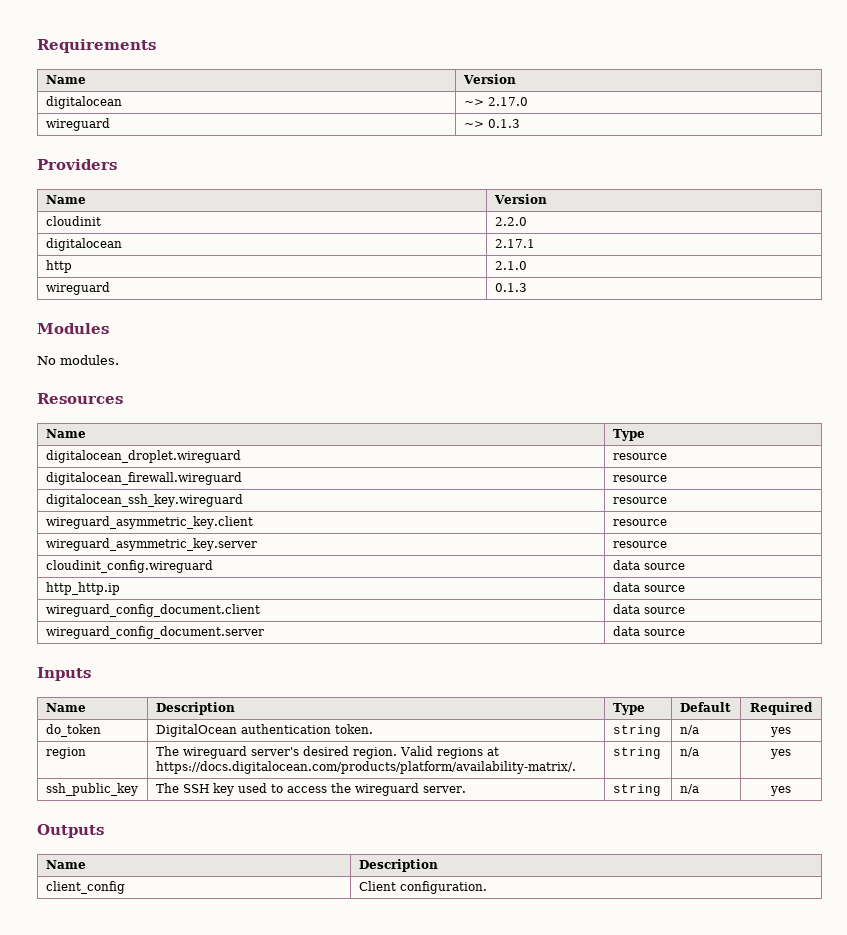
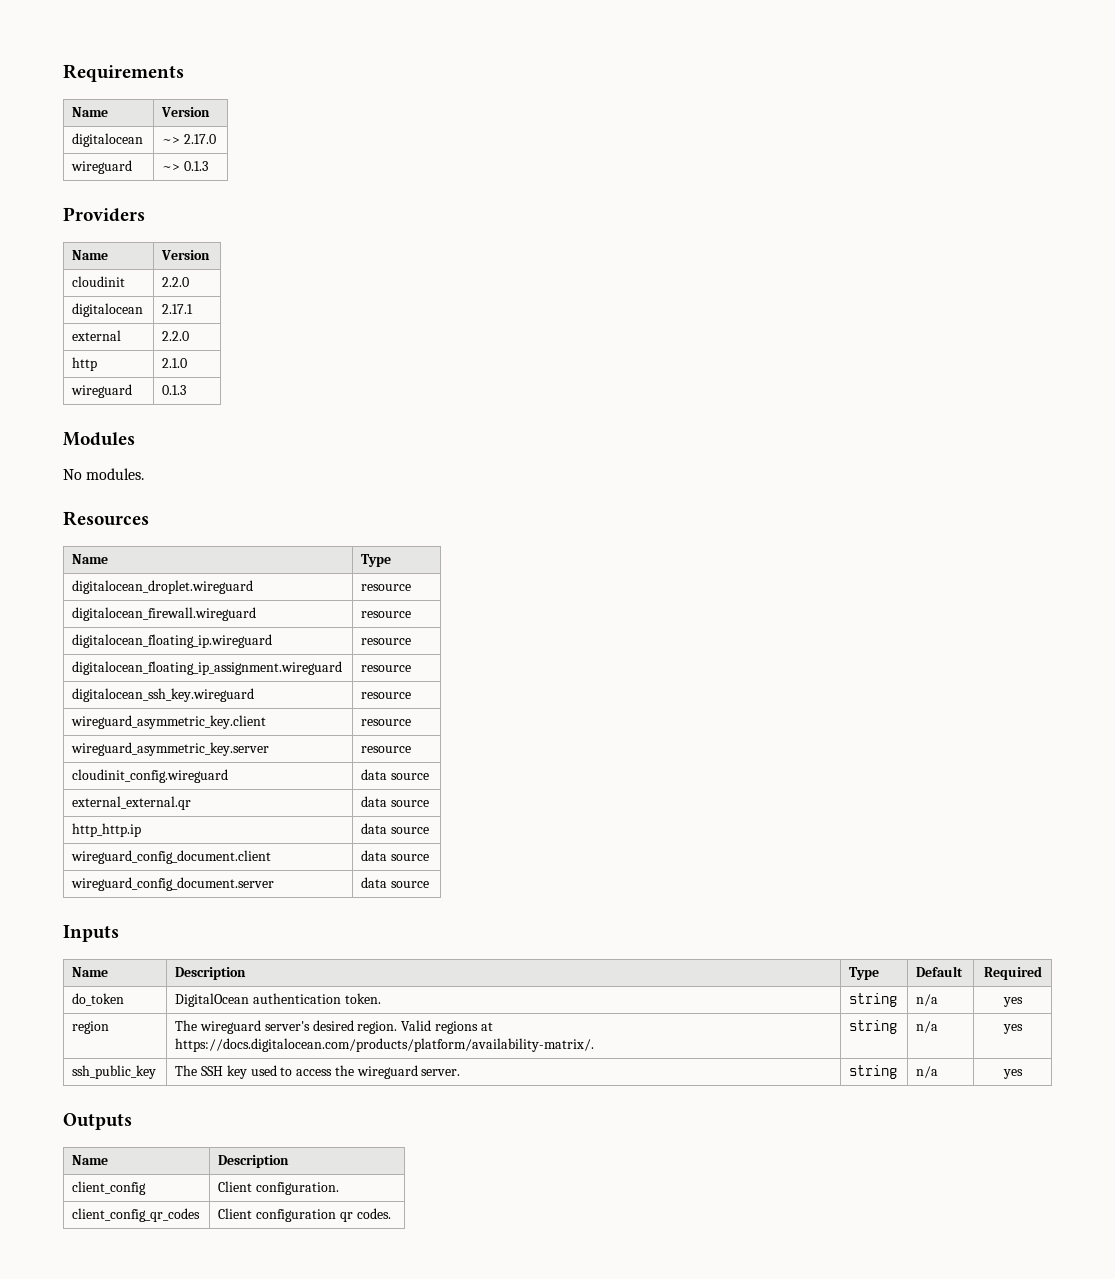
+ external | 2.2.0
+ digitalocean_floating_ip.wireguard | resource
+ digitalocean_floating_ip_assignment.wireguard | resource
+ external_external.qr | data source
+ client_config_qr_codes | Client configuration qr codes.

